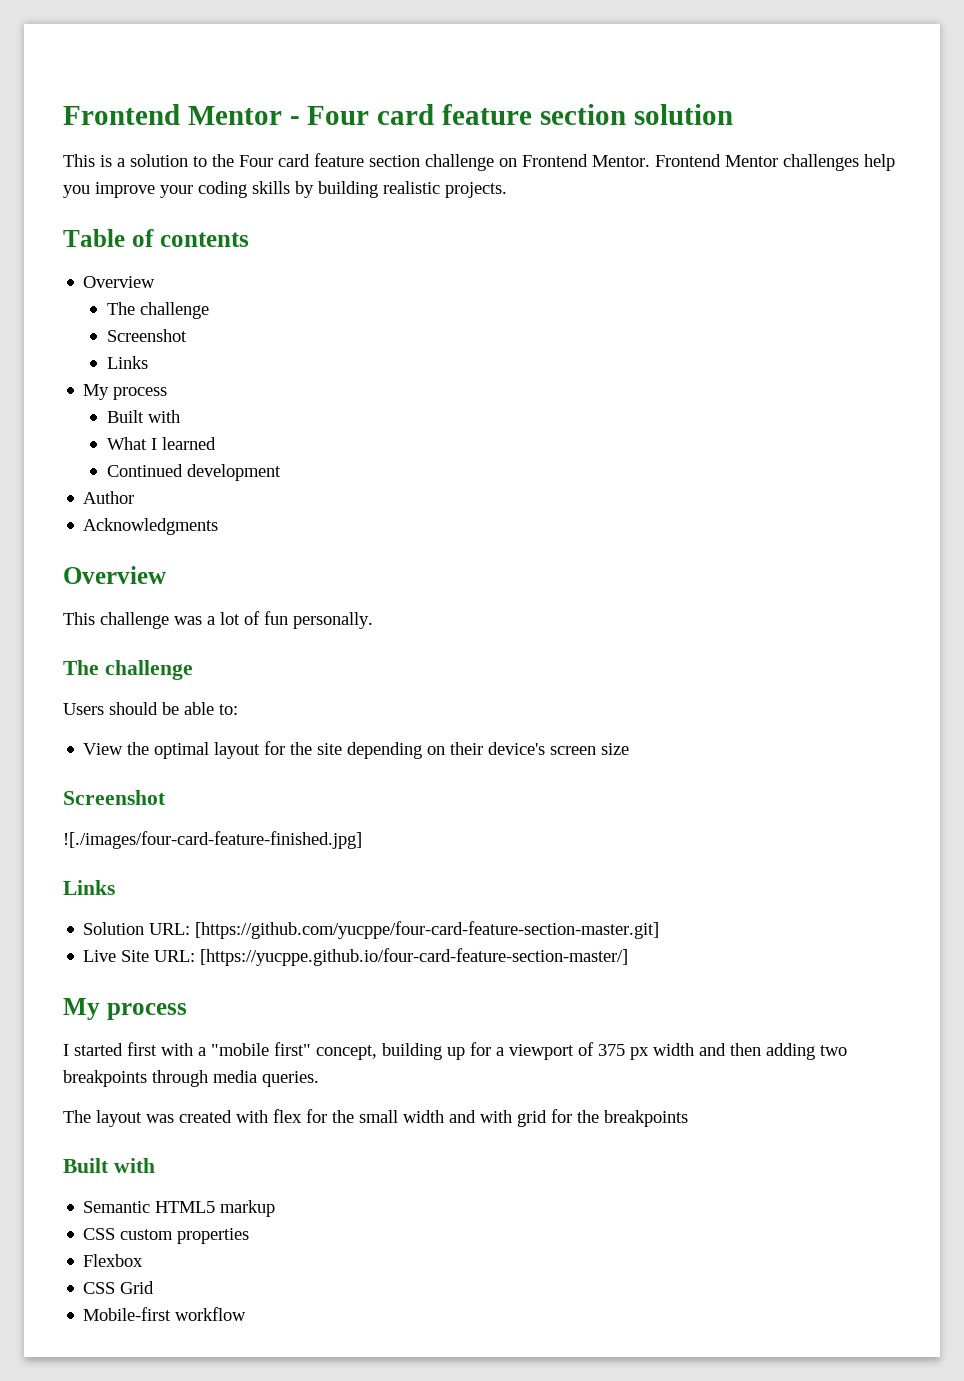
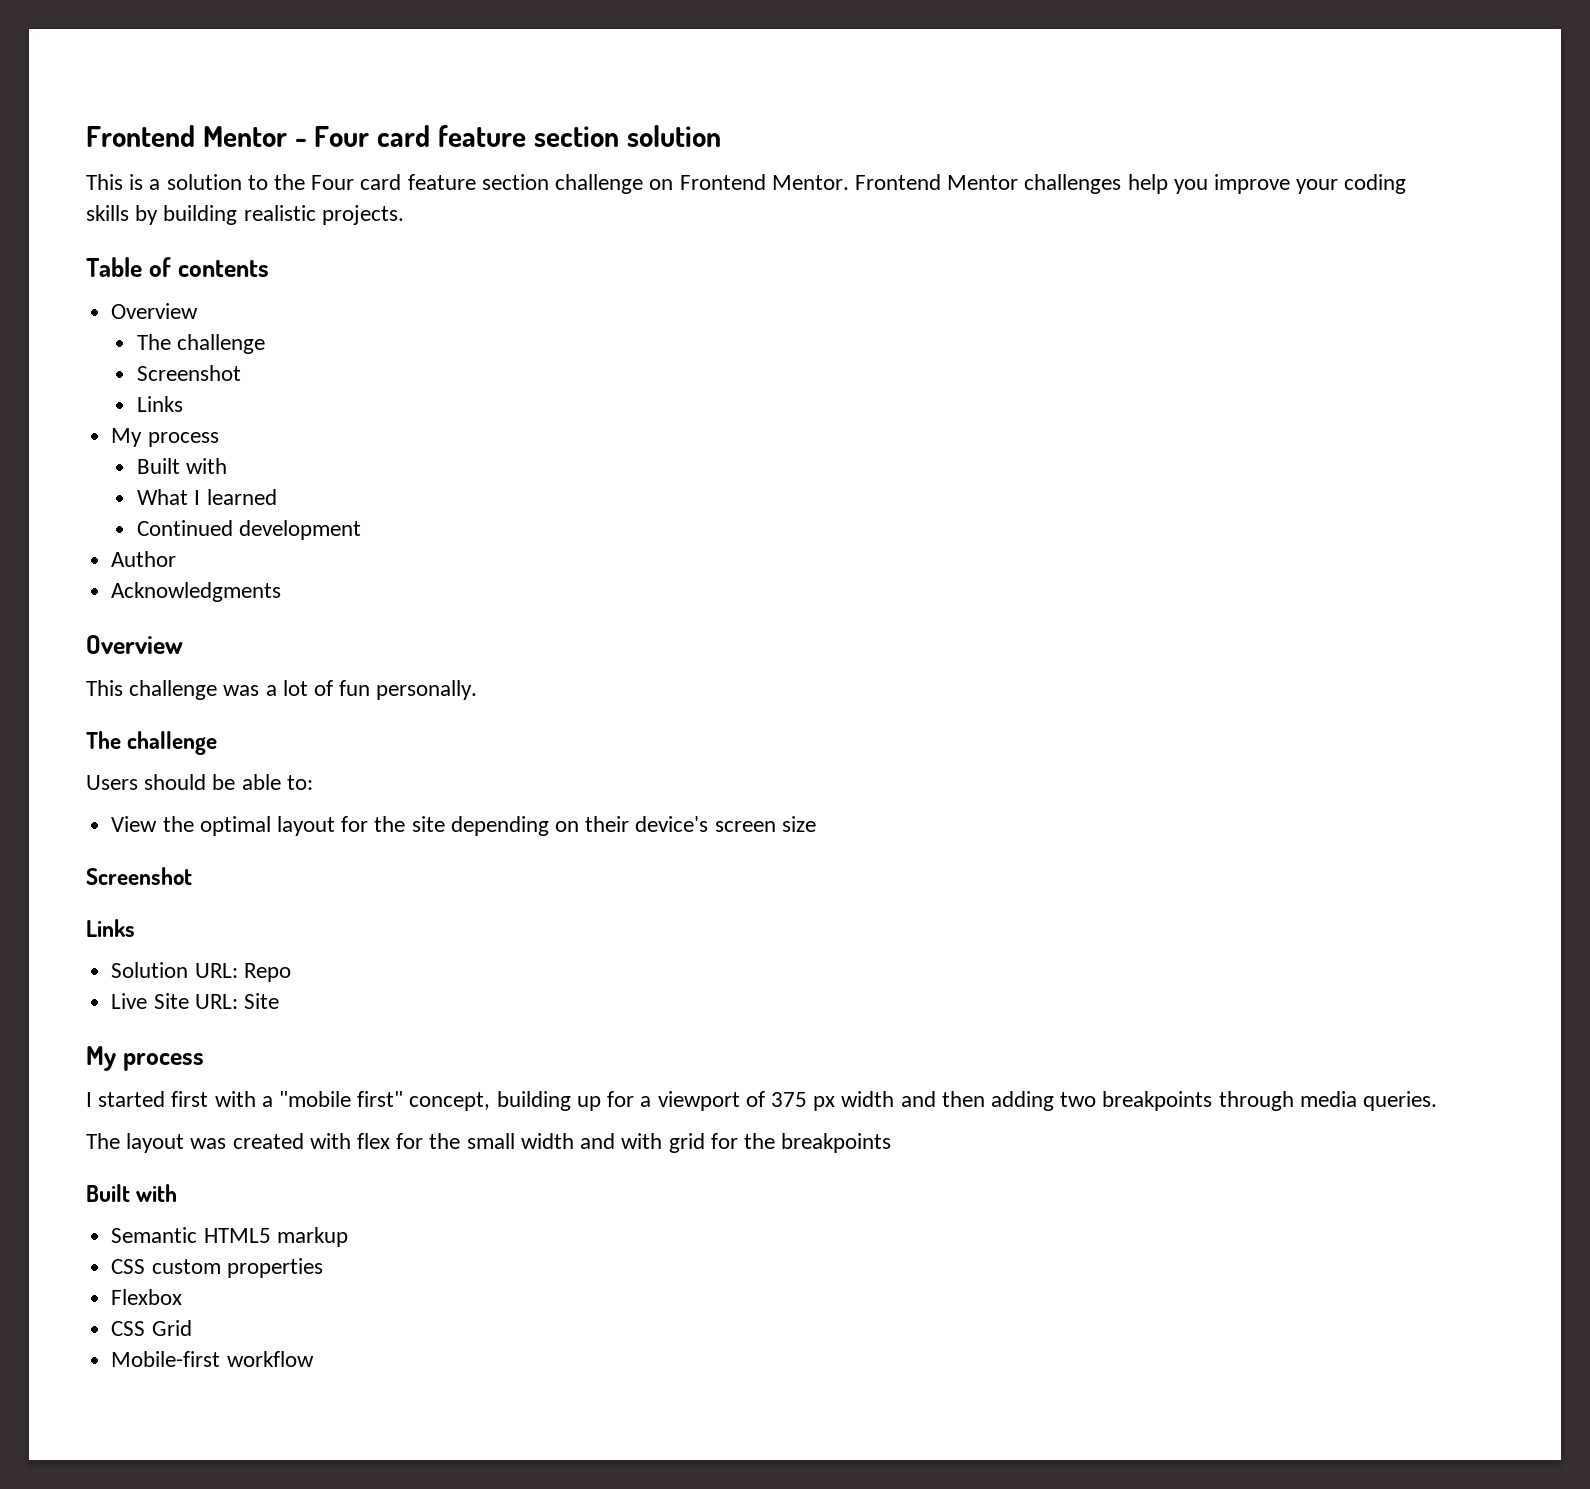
- ![./images/four-card-feature-finished.jpg]
- Solution URL: [https://github.com/yucppe/four-card-feature-section-master.git]
+ Solution URL: Repo
- Live Site URL: [https://yucppe.github.io/four-card-feature-section-master/]
+ Live Site URL: Site

